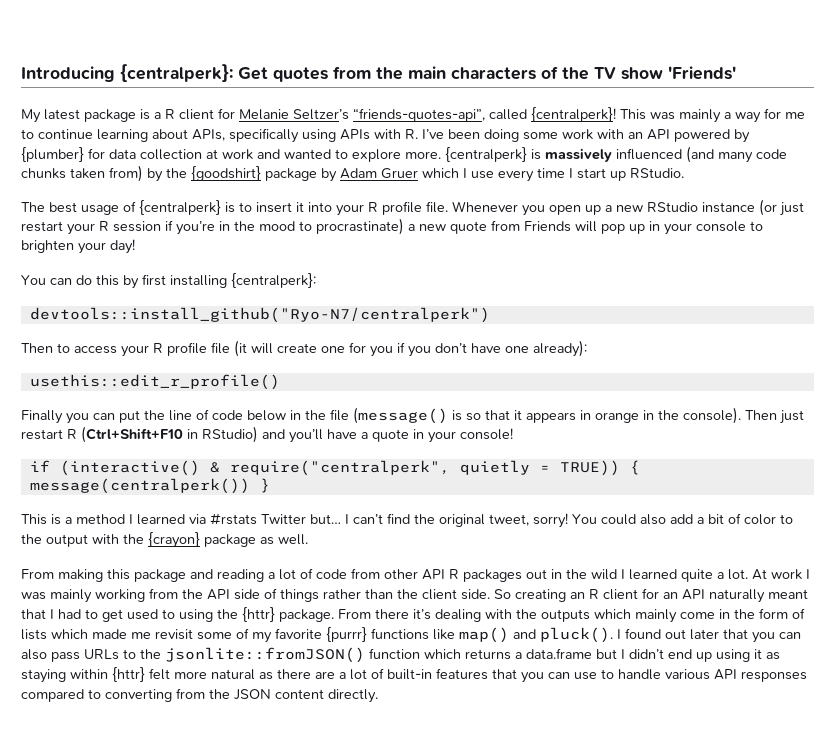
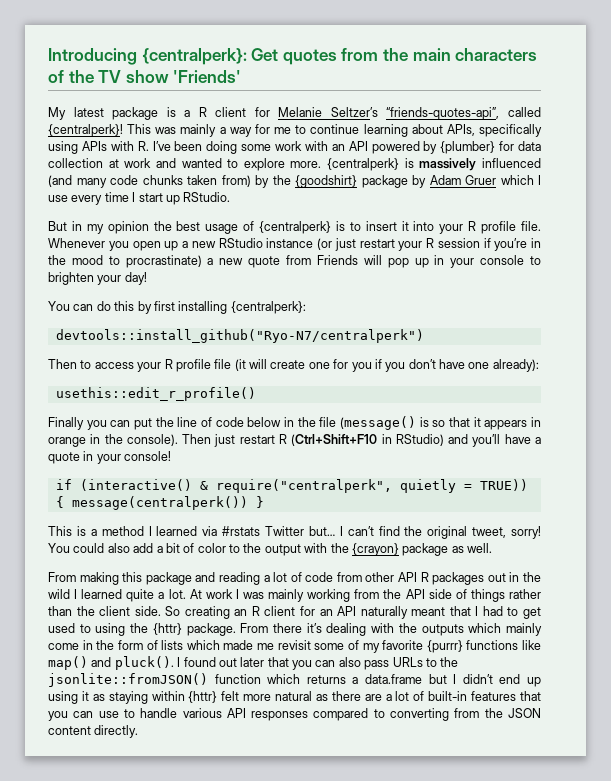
- The best usage of {centralperk} is to insert it into your R profile file.
+ But in my opinion the best usage of {centralperk} is to insert it into your R profile file.

